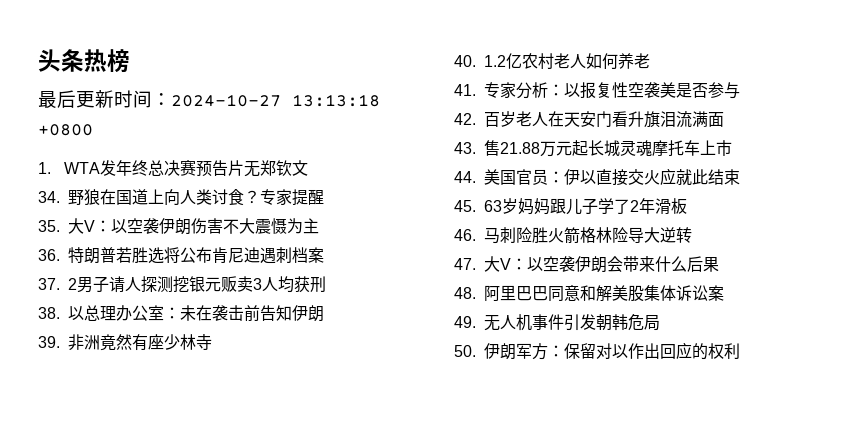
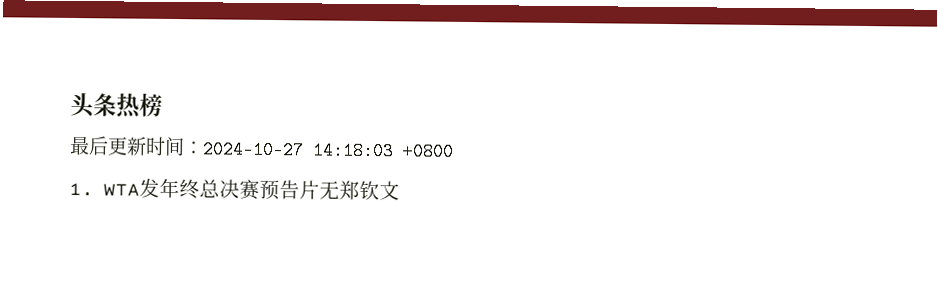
- 最后更新时间：2024-10-27 13:13:18 +0800
+ 最后更新时间：2024-10-27 14:18:03 +0800
- 34.野狼在国道上向人类讨食？专家提醒
- 35.大V：以空袭伊朗伤害不大震慑为主
- 36.特朗普若胜选将公布肯尼迪遇刺档案
- 37. 2男子请人探测挖银元贩卖3人均获刑
- 38.以总理办公室：未在袭击前告知伊朗
- 39.非洲竟然有座少林寺
- 40. 1.2亿农村老人如何养老
- 41.专家分析：以报复性空袭美是否参与
- 42.百岁老人在天安门看升旗泪流满面
- 43.售21.88万元起长城灵魂摩托车上市
- 44.美国官员：伊以直接交火应就此结束
- 45. 63岁妈妈跟儿子学了2年滑板
- 46.马刺险胜火箭格林险导大逆转
- 47.大V：以空袭伊朗会带来什么后果
- 48.阿里巴巴同意和解美股集体诉讼案
- 49.无人机事件引发朝韩危局
- 50.伊朗军方：保留对以作出回应的权利

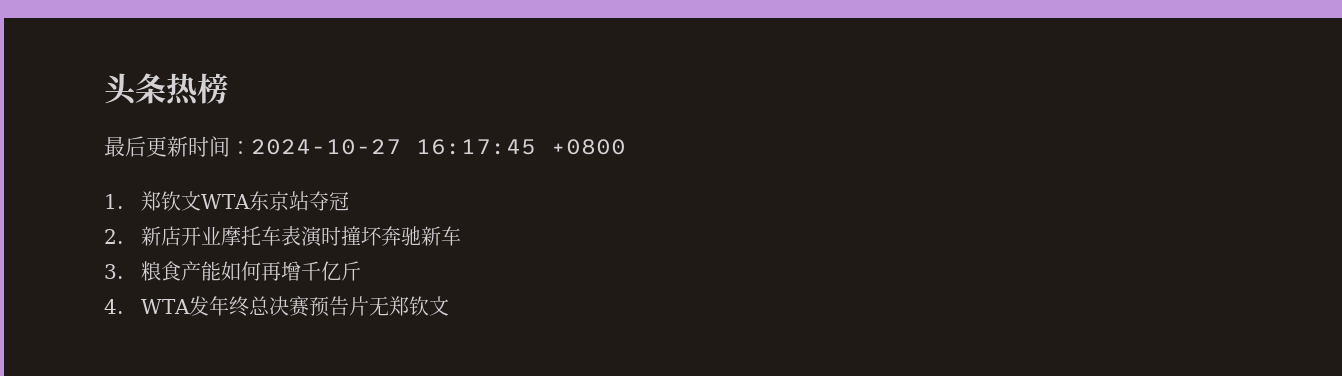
- 最后更新时间：2024-10-27 14:18:03 +0800
+ 最后更新时间：2024-10-27 16:17:45 +0800
- 1. WTA发年终总决赛预告片无郑钦文
+ 1.郑钦文WTA东京站夺冠
+ 2.新店开业摩托车表演时撞坏奔驰新车
+ 3.粮食产能如何再增千亿斤
+ 4. WTA发年终总决赛预告片无郑钦文

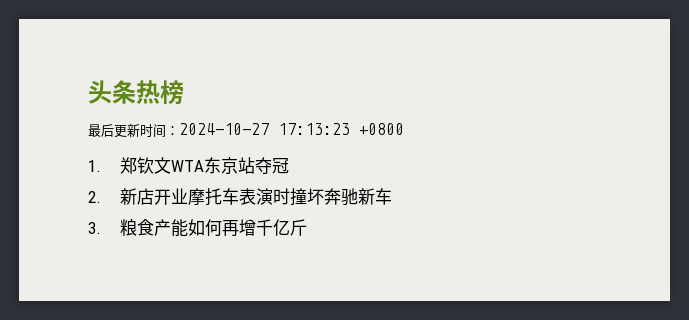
- 最后更新时间：2024-10-27 16:17:45 +0800
+ 最后更新时间：2024-10-27 17:13:23 +0800
- 4. WTA发年终总决赛预告片无郑钦文

